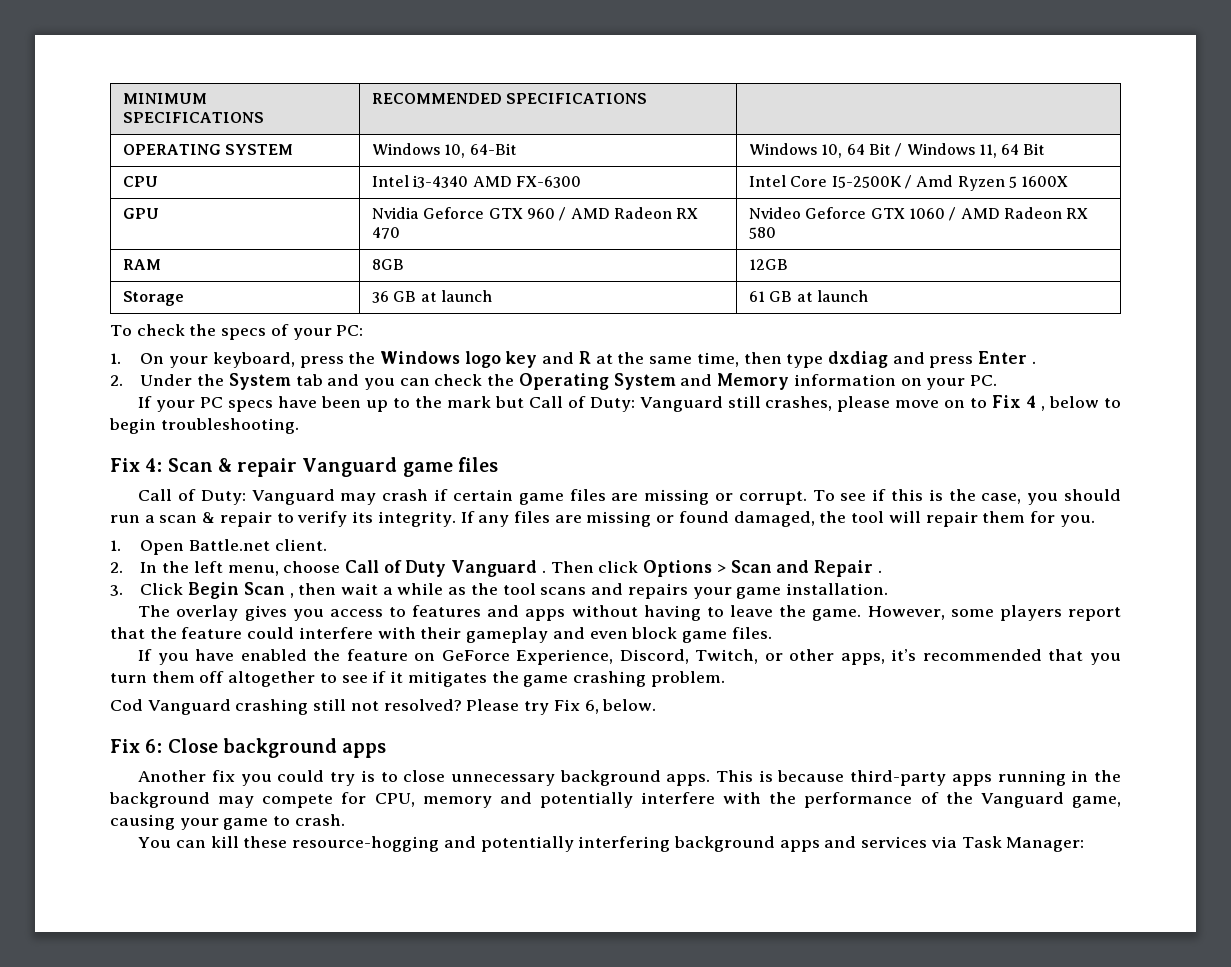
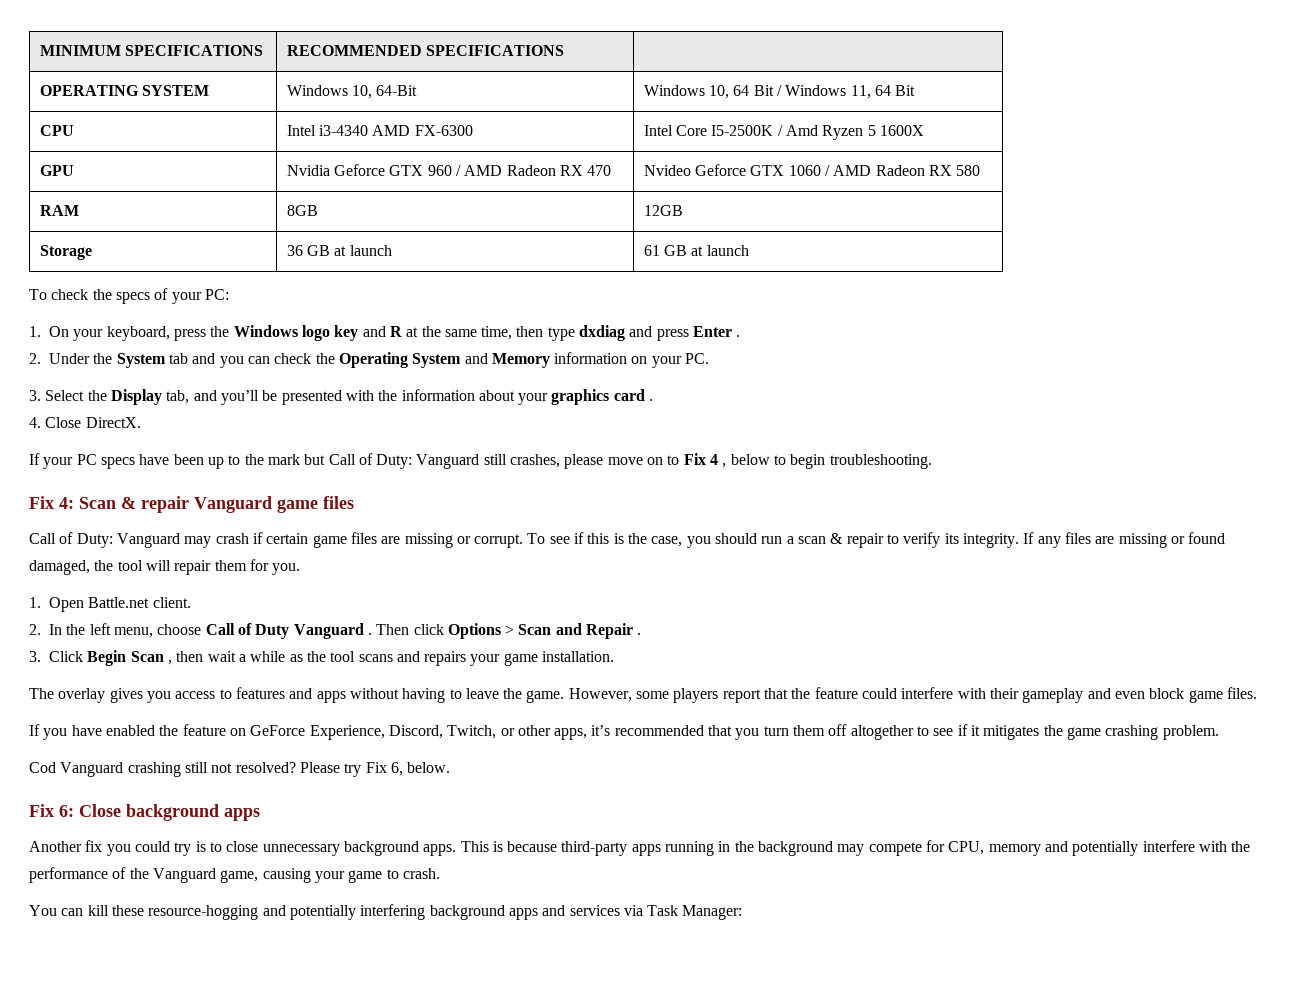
+ 3. Select the Display tab, and you’ll be presented with the information about your graphics card .
+ 4. Close DirectX.

